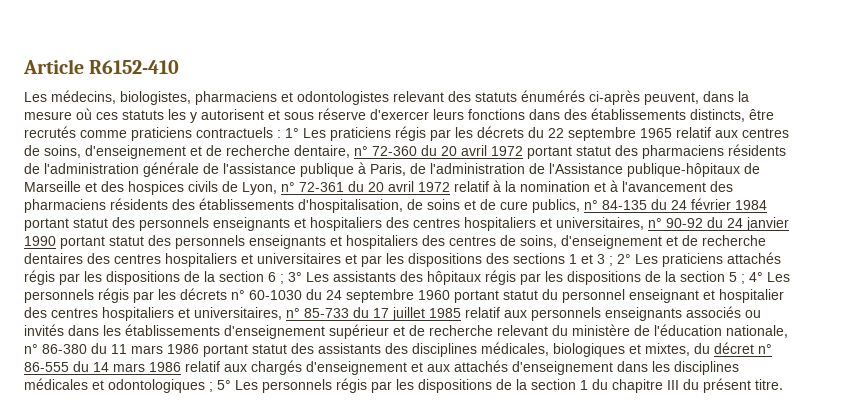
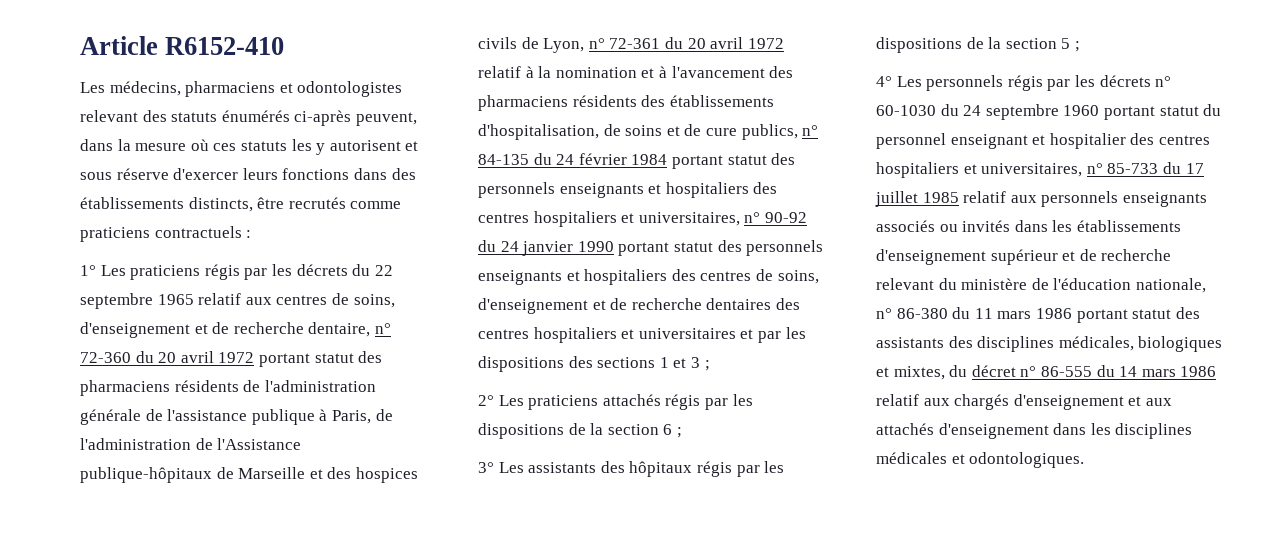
- Les médecins, biologistes, pharmaciens et odontologistes relevant des statuts énumérés ci-après peuvent, dans la mesure où ces statuts les y autorisent et sous réserve d'exercer leurs fonctions dans des établissements distincts, être recrutés comme praticiens contractuels : 1° Les praticiens régis par les décrets du 22 septembre 1965 relatif aux centres de soins, d'enseignement et de recherche dentaire, n° 72-360 du 20 avril 1972 portant statut des pharmaciens résidents de l'administration générale de l'assistance publique à Paris, de l'administration de l'Assistance publique-hôpitaux de Marseille et des hospices civils de Lyon, n° 72-361 du 20 avril 1972 relatif à la nomination et à l'avancement des pharmaciens résidents des établissements d'hospitalisation, de soins et de cure publics, n° 84-135 du 24 février 1984 portant statut des personnels enseignants et hospitaliers des centres hospitaliers et universitaires, n° 90-92 du 24 janvier 1990 portant statut des personnels enseignants et hospitaliers des centres de soins, d'enseignement et de recherche dentaires des centres hospitaliers et universitaires et par les dispositions des sections 1 et 3 ; 2° Les praticiens attachés régis par les dispositions de la section 6 ; 3° Les assistants des hôpitaux régis par les dispositions de la section 5 ; 4° Les personnels régis par les décrets n° 60-1030 du 24 septembre 1960 portant statut du personnel enseignant et hospitalier des centres hospitaliers et universitaires, n° 85-733 du 17 juillet 1985 relatif aux personnels enseignants associés ou invités dans les établissements d'enseignement supérieur et de recherche relevant du ministère de l'éducation nationale, n° 86-380 du 11 mars 1986 portant statut des assistants des disciplines médicales, biologiques et mixtes, du décret n° 86-555 du 14 mars 1986 relatif aux chargés d'enseignement et aux attachés d'enseignement dans les disciplines médicales et odontologiques ; 5° Les personnels régis par les dispositions de la section 1 du chapitre III du présent titre.
+ Les médecins, pharmaciens et odontologistes relevant des statuts énumérés ci-après peuvent, dans la mesure où ces statuts les y autorisent et sous réserve d'exercer leurs fonctions dans des établissements distincts, être recrutés comme praticiens contractuels :
+ 1° Les praticiens régis par les décrets du 22 septembre 1965 relatif aux centres de soins, d'enseignement et de recherche dentaire, n° 72-360 du 20 avril 1972 portant statut des pharmaciens résidents de l'administration générale de l'assistance publique à Paris, de l'administration de l'Assistance publique-hôpitaux de Marseille et des hospices civils de Lyon, n° 72-361 du 20 avril 1972 relatif à la nomination et à l'avancement des pharmaciens résidents des établissements d'hospitalisation, de soins et de cure publics, n° 84-135 du 24 février 1984 portant statut des personnels enseignants et hospitaliers des centres hospitaliers et universitaires, n° 90-92 du 24 janvier 1990 portant statut des personnels enseignants et hospitaliers des centres de soins, d'enseignement et de recherche dentaires des centres hospitaliers et universitaires et par les dispositions des sections 1 et 3 ;
+ 2° Les praticiens attachés régis par les dispositions de la section 6 ;
+ 3° Les assistants des hôpitaux régis par les dispositions de la section 5 ;
+ 4° Les personnels régis par les décrets n° 60-1030 du 24 septembre 1960 portant statut du personnel enseignant et hospitalier des centres hospitaliers et universitaires, n° 85-733 du 17 juillet 1985 relatif aux personnels enseignants associés ou invités dans les établissements d'enseignement supérieur et de recherche relevant du ministère de l'éducation nationale, n° 86-380 du 11 mars 1986 portant statut des assistants des disciplines médicales, biologiques et mixtes, du décret n° 86-555 du 14 mars 1986 relatif aux chargés d'enseignement et aux attachés d'enseignement dans les disciplines médicales et odontologiques.

